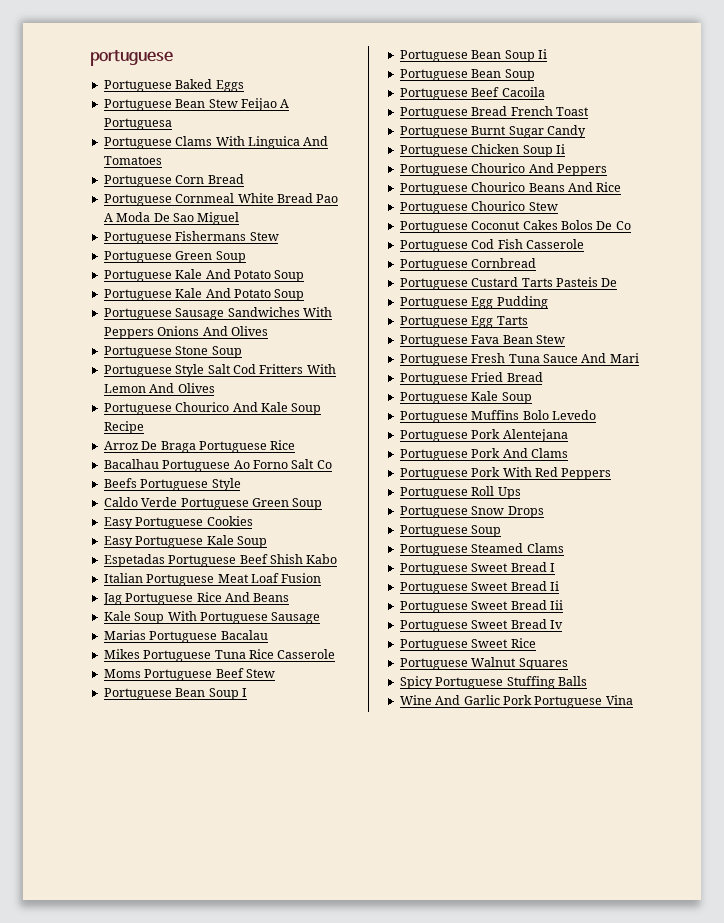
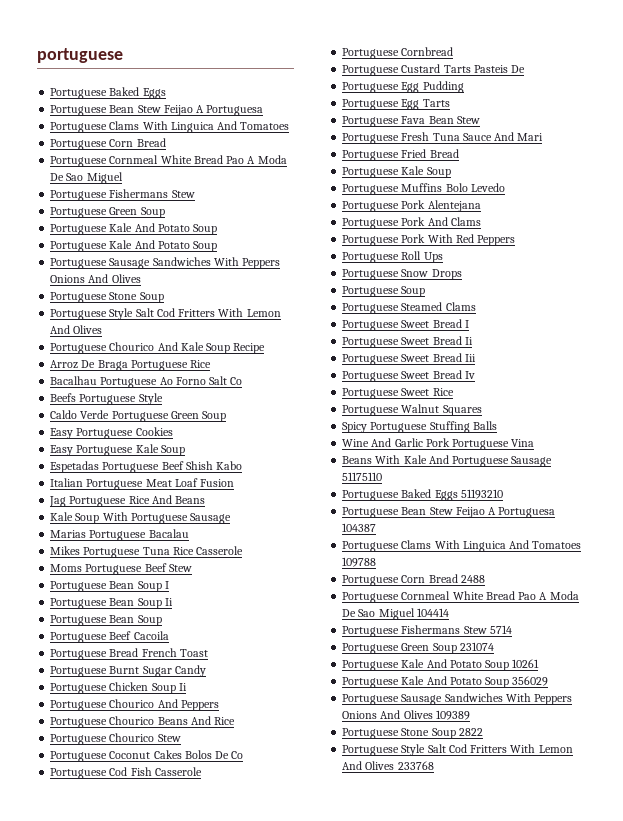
+ Beans With Kale And Portuguese Sausage 51175110
+ Portuguese Baked Eggs 51193210
+ Portuguese Bean Stew Feijao A Portuguesa 104387
+ Portuguese Clams With Linguica And Tomatoes 109788
+ Portuguese Corn Bread 2488
+ Portuguese Cornmeal White Bread Pao A Moda De Sao Miguel 104414
+ Portuguese Fishermans Stew 5714
+ Portuguese Green Soup 231074
+ Portuguese Kale And Potato Soup 10261
+ Portuguese Kale And Potato Soup 356029
+ Portuguese Sausage Sandwiches With Peppers Onions And Olives 109389
+ Portuguese Stone Soup 2822
+ Portuguese Style Salt Cod Fritters With Lemon And Olives 233768

